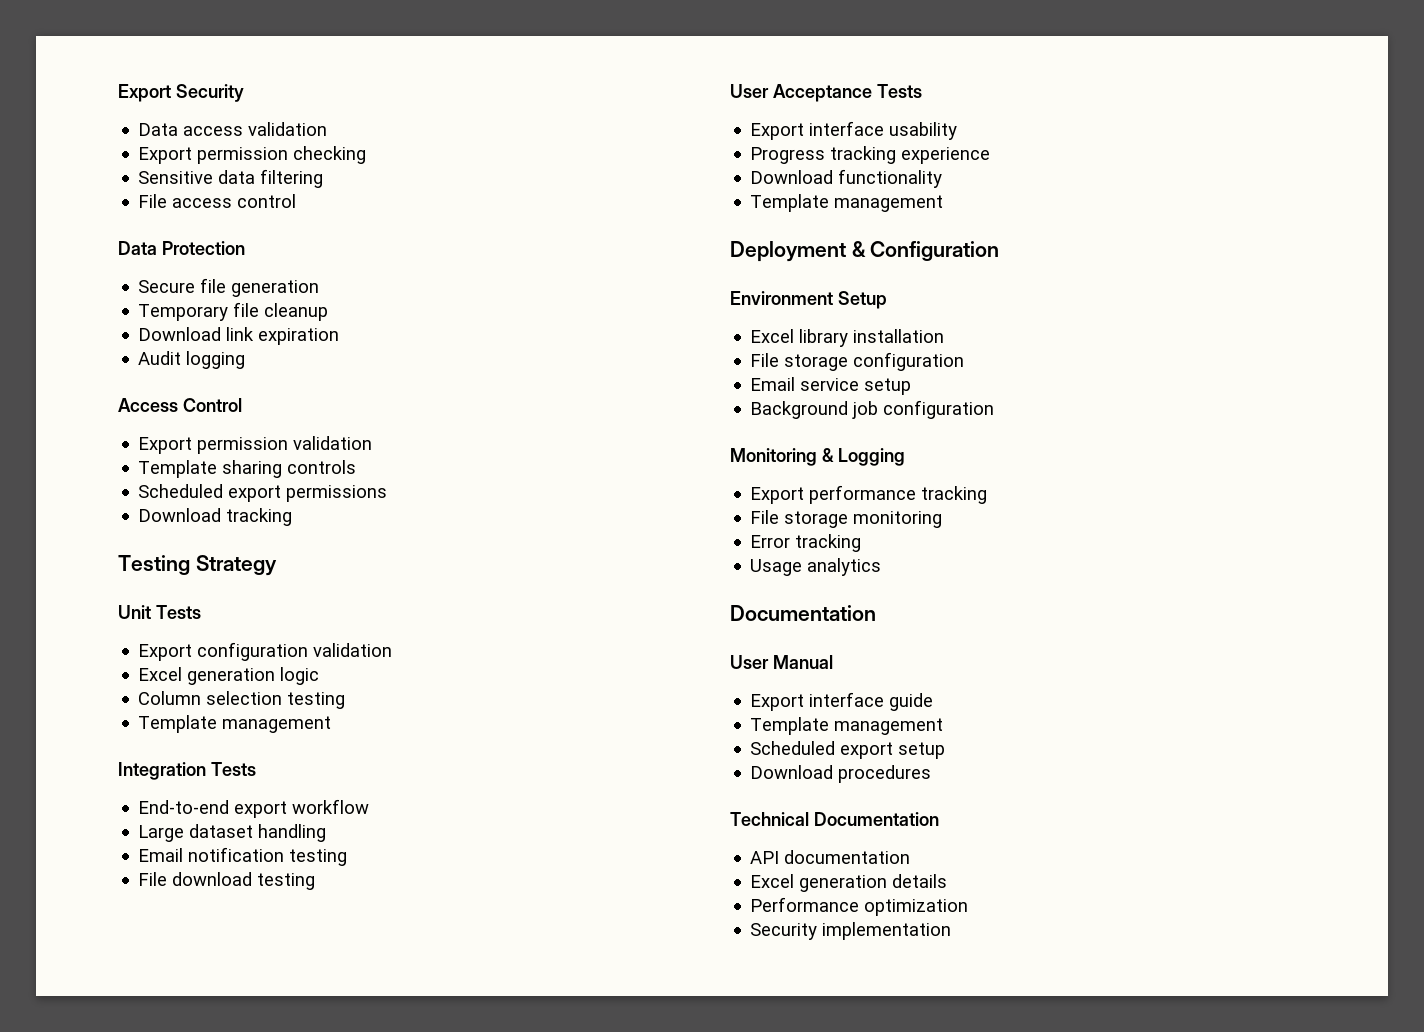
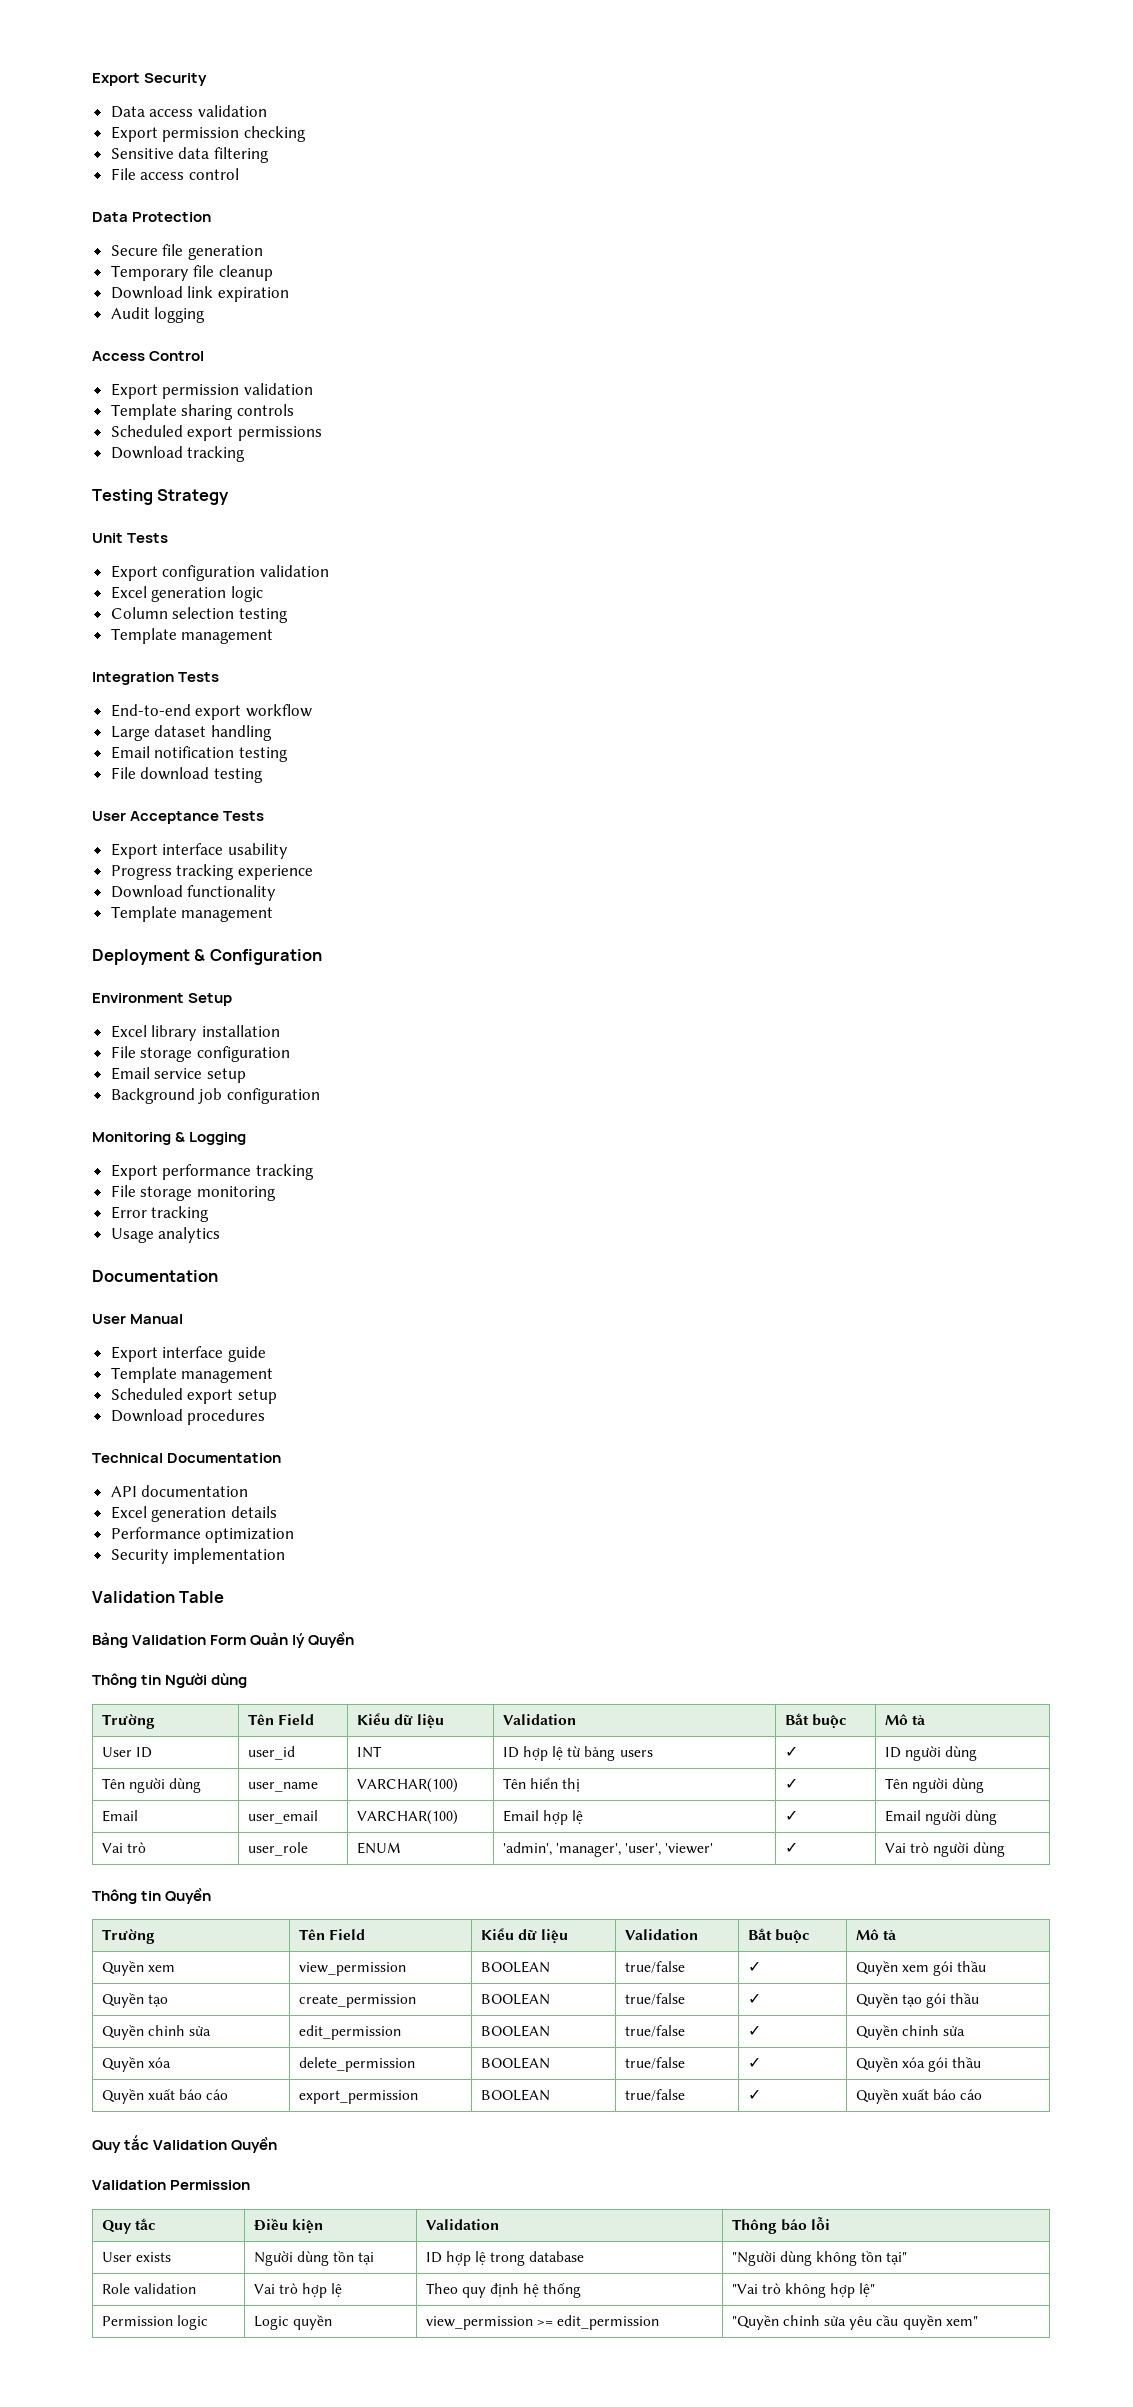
+ Validation Table
+ Bảng Validation Form Quản lý Quyền
+ Thông tin Người dùng
+ Trường | Tên Field | Kiểu dữ liệu | Validation | Bắt buộc | Mô tả
+ User ID | user_id | INT | ID hợp lệ từ bảng users | ✓ | ID người dùng
+ Tên người dùng | user_name | VARCHAR(100) | Tên hiển thị | ✓ | Tên người dùng
+ Email | user_email | VARCHAR(100) | Email hợp lệ | ✓ | Email người dùng
+ Vai trò | user_role | ENUM | 'admin', 'manager', 'user', 'viewer' | ✓ | Vai trò người dùng
+ Thông tin Quyền
+ Trường | Tên Field | Kiểu dữ liệu | Validation | Bắt buộc | Mô tả
+ Quyền xem | view_permission | BOOLEAN | true/false | ✓ | Quyền xem gói thầu
+ Quyền tạo | create_permission | BOOLEAN | true/false | ✓ | Quyền tạo gói thầu
+ Quyền chỉnh sửa | edit_permission | BOOLEAN | true/false | ✓ | Quyền chỉnh sửa
+ Quyền xóa | delete_permission | BOOLEAN | true/false | ✓ | Quyền xóa gói thầu
+ Quyền xuất báo cáo | export_permission | BOOLEAN | true/false | ✓ | Quyền xuất báo cáo
+ Quy tắc Validation Quyền
+ Validation Permission
+ Quy tắc | Điều kiện | Validation | Thông báo lỗi
+ User exists | Người dùng tồn tại | ID hợp lệ trong database | "Người dùng không tồn tại"
+ Role validation | Vai trò hợp lệ | Theo quy định hệ thống | "Vai trò không hợp lệ"
+ Permission logic | Logic quyền | view_permission >= edit_permission | "Quyền chỉnh sửa yêu cầu quyền xem"

